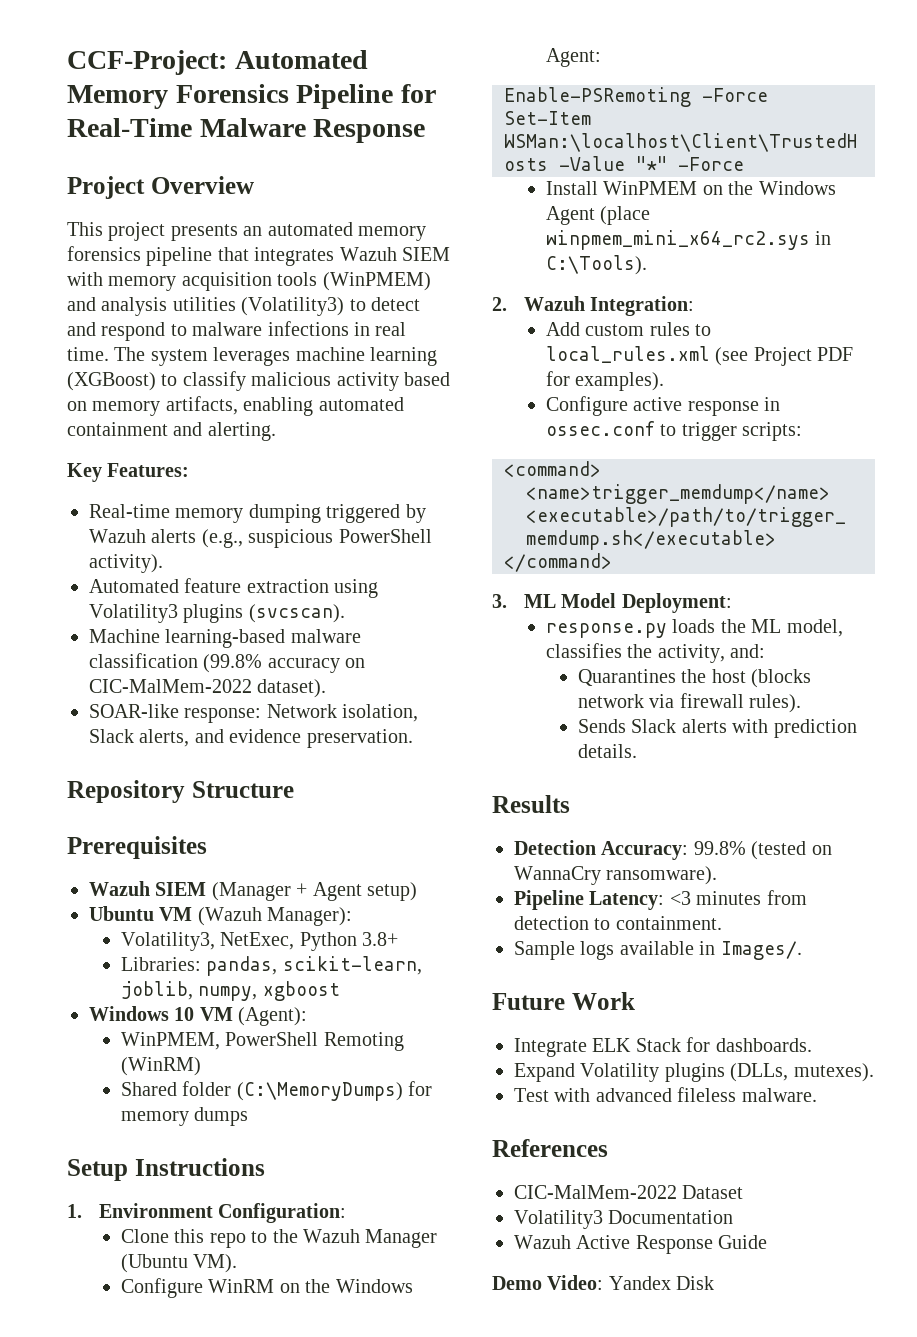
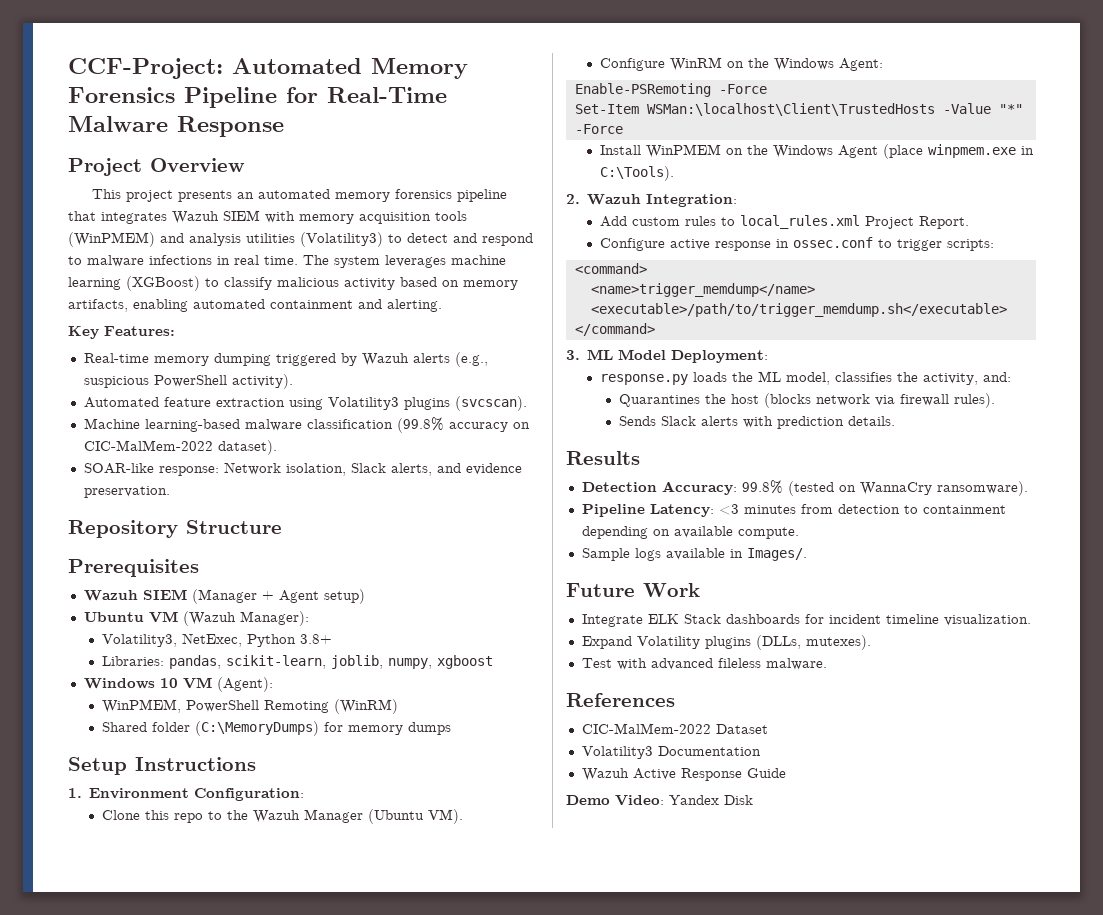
- Install WinPMEM on the Windows Agent (place winpmem_mini_x64_rc2.sys in C:\Tools).
+ Install WinPMEM on the Windows Agent (place winpmem.exe in C:\Tools).
- Add custom rules to local_rules.xml (see Project PDF for examples).
+ Add custom rules to local_rules.xml Project Report.
- Pipeline Latency: <3 minutes from detection to containment.
+ Pipeline Latency: <3 minutes from detection to containment depending on available compute.
- Integrate ELK Stack for dashboards.
+ Integrate ELK Stack dashboards for incident timeline visualization.

